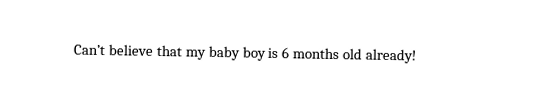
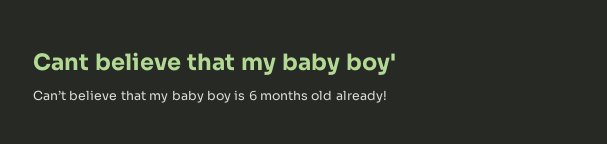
+ Cant believe that my baby boy'

